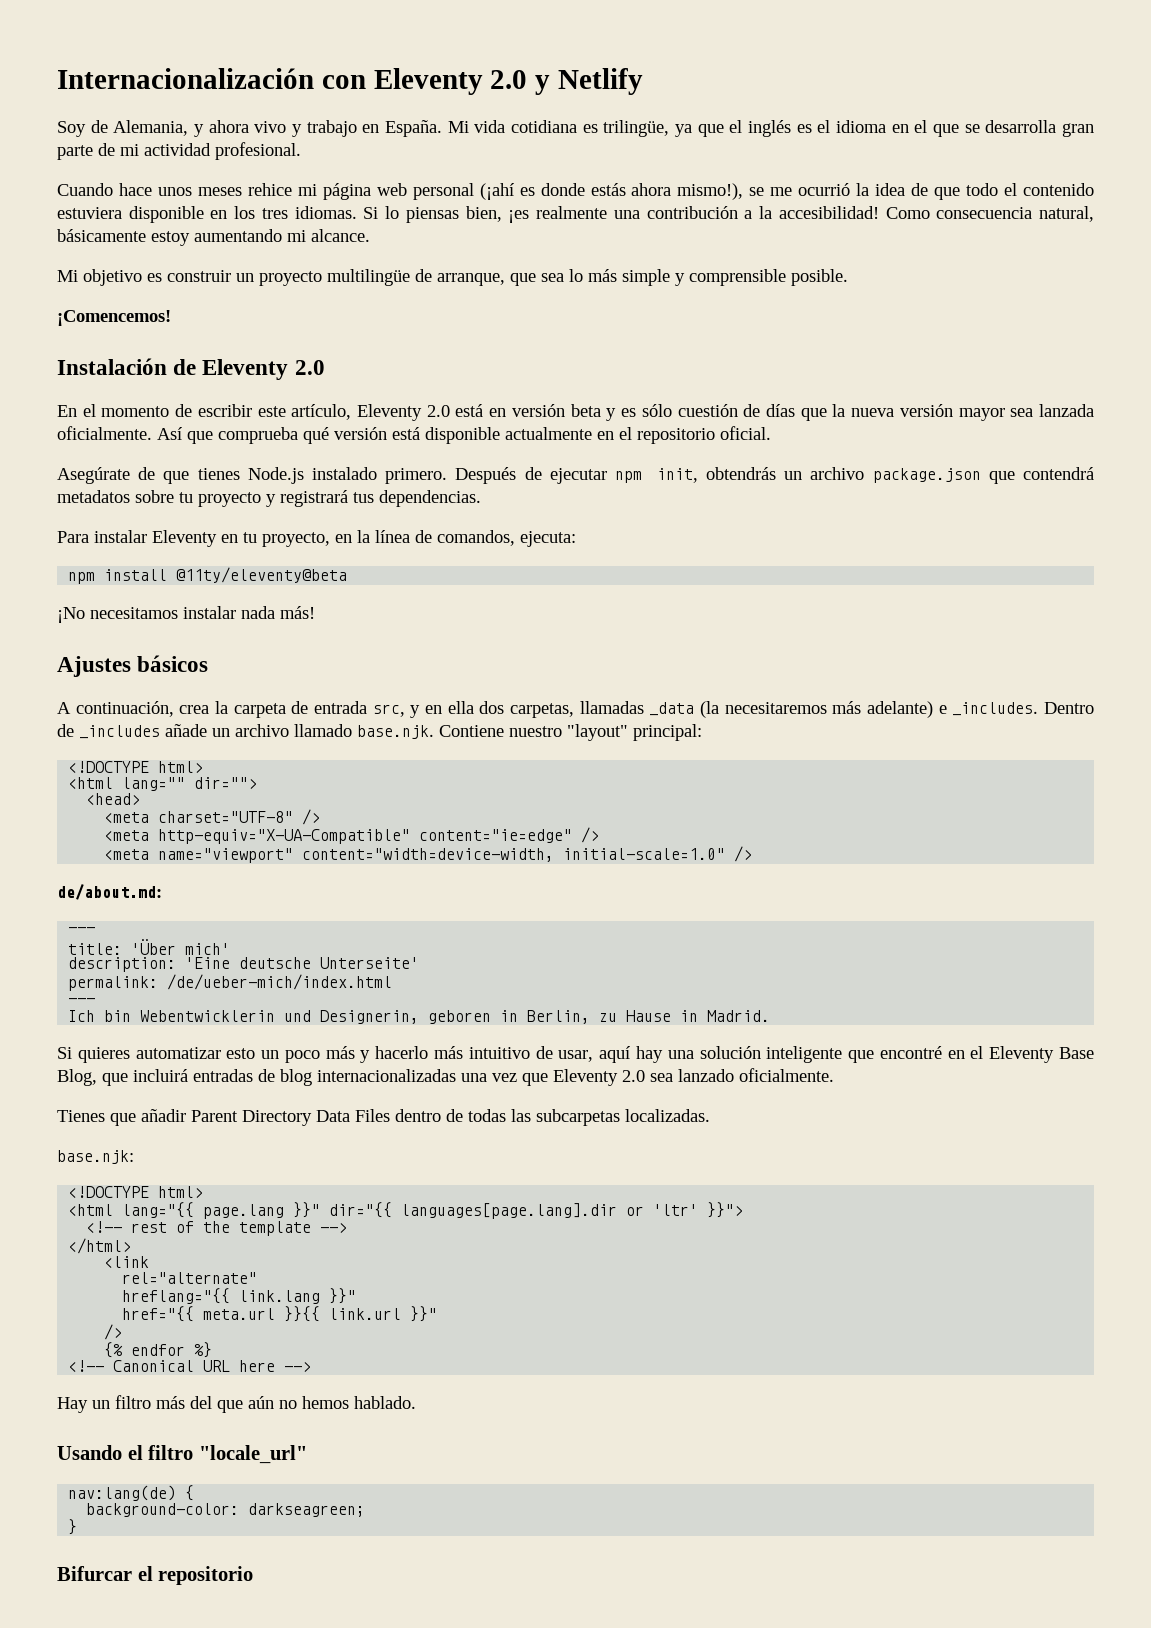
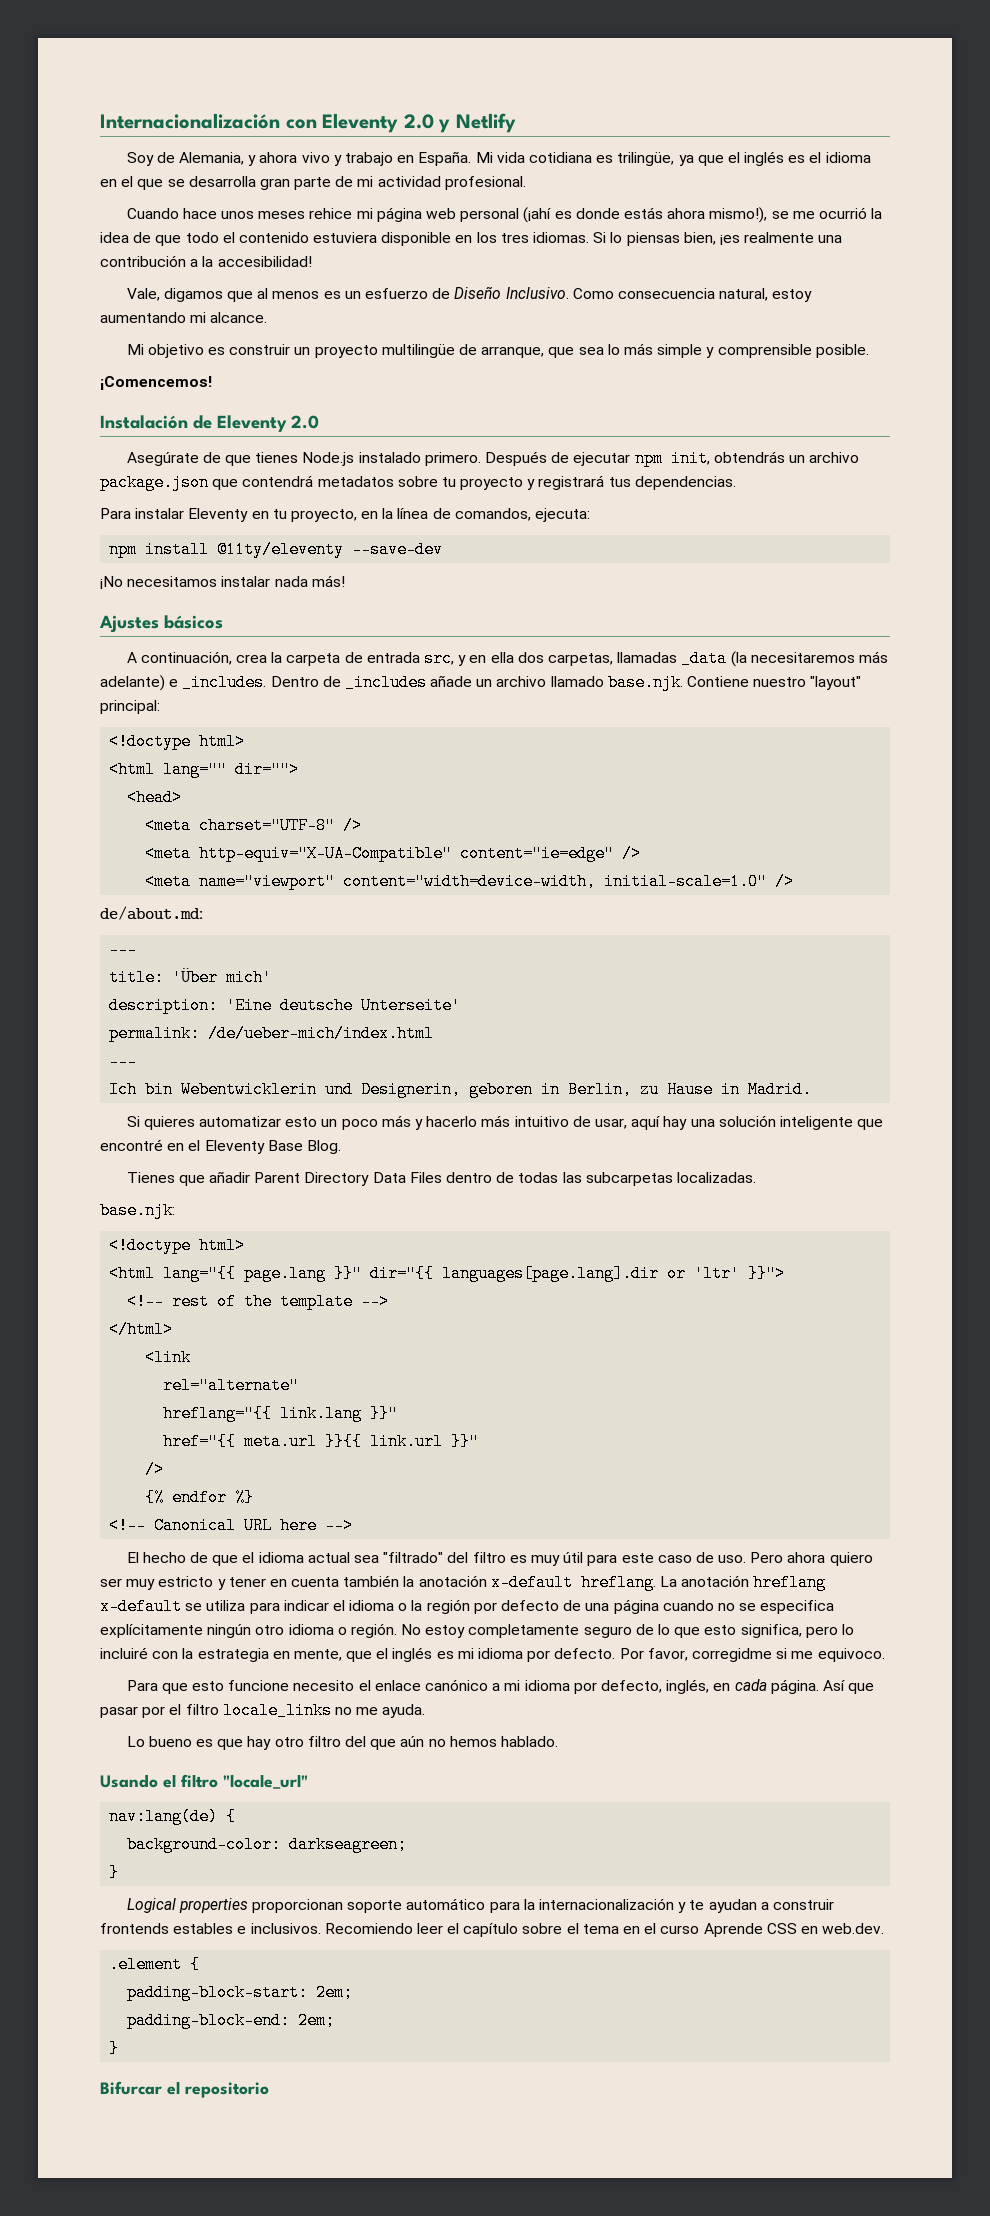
- Si lo piensas bien, ¡es realmente una contribución a la accesibilidad! Como consecuencia natural, básicamente estoy aumentando mi alcance.
+ Si lo piensas bien, ¡es realmente una contribución a la accesibilidad!
+ Vale, digamos que al menos es un esfuerzo de Diseño Inclusivo. Como consecuencia natural, estoy aumentando mi alcance.
- En el momento de escribir este artículo, Eleventy 2.0 está en versión beta y es sólo cuestión de días que la nueva versión mayor sea lanzada oficialmente. Así que comprueba qué versión está disponible actualmente en el repositorio oficial.
- npm install @11ty/eleventy@beta
+ npm install @11ty/eleventy --save-dev
  Dentro de _includes añade un archivo llamado base.njk. Contiene nuestro "layout" principal:
- <!DOCTYPE html>
+ <!doctype html>
- Si quieres automatizar esto un poco más y hacerlo más intuitivo de usar, aquí hay una solución inteligente que encontré en el Eleventy Base Blog, que incluirá entradas de blog internacionalizadas una vez que Eleventy 2.0 sea lanzado oficialmente.
+ Si quieres automatizar esto un poco más y hacerlo más intuitivo de usar, aquí hay una solución inteligente que encontré en el Eleventy Base Blog.
  base.njk:
- <!DOCTYPE html>
+ <!doctype html>
- Hay un filtro más del que aún no hemos hablado.
+ El hecho de que el idioma actual sea "filtrado" del filtro es muy útil para este caso de uso. Pero ahora quiero ser muy estricto y tener en cuenta también la anotación x-default hreflang. La anotación hreflang x-default se utiliza para indicar el idioma o la región por defecto de una página cuando no se especifica explícitamente ningún otro idioma o región. No estoy completamente seguro de lo que esto significa, pero lo incluiré con la estrategia en mente, que el inglés es mi idioma por defecto. Por favor, corregidme si me equivoco.
+ Para que esto funcione necesito el enlace canónico a mi idioma por defecto, inglés, en cada página. Así que pasar por el filtro locale_links no me ayuda.
+ Lo bueno es que hay otro filtro del que aún no hemos hablado.
+ Logical properties proporcionan soporte automático para la internacionalización y te ayudan a construir frontends estables e inclusivos. Recomiendo leer el capítulo sobre el tema en el curso Aprende CSS en web.dev.
+ .element {
+ padding-block-start: 2em;
+ padding-block-end: 2em;
+ }

